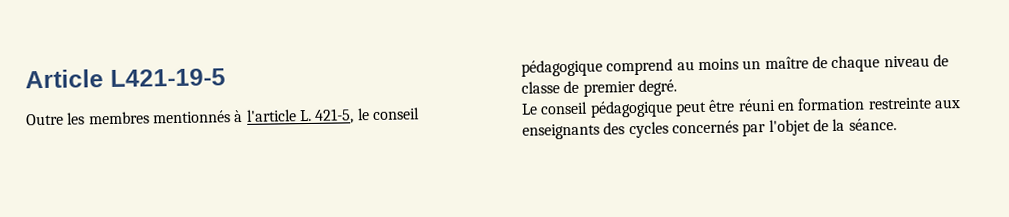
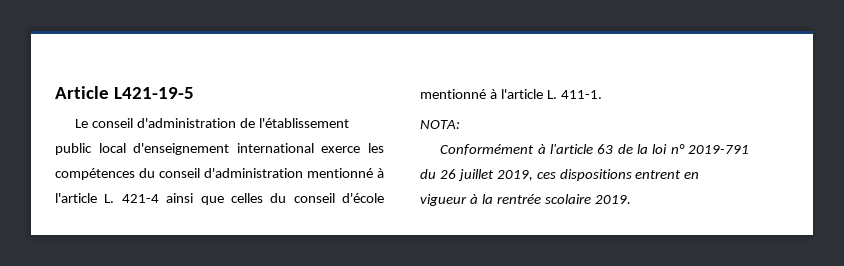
- Outre les membres mentionnés à l'article L. 421-5, le conseil pédagogique comprend au moins un maître de chaque niveau de classe de premier degré.
- Le conseil pédagogique peut être réuni en formation restreinte aux enseignants des cycles concernés par l'objet de la séance.
+ Le conseil d'administration de l'établissement public local d'enseignement international exerce les compétences du conseil d'administration mentionné à l'article L. 421-4 ainsi que celles du conseil d'école mentionné à l'article L. 411-1.
+ NOTA:
+ Conformément à l'article 63 de la loi n° 2019-791 du 26 juillet 2019, ces dispositions entrent en vigueur à la rentrée scolaire 2019.

